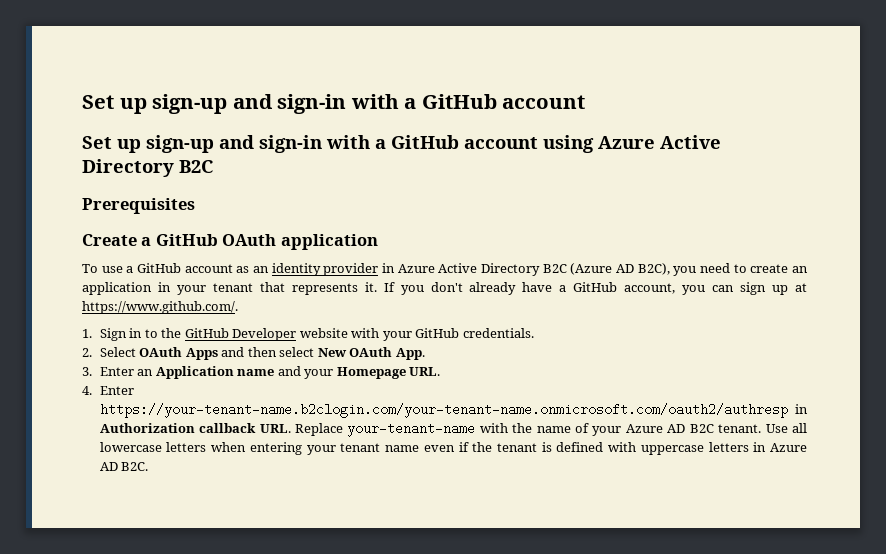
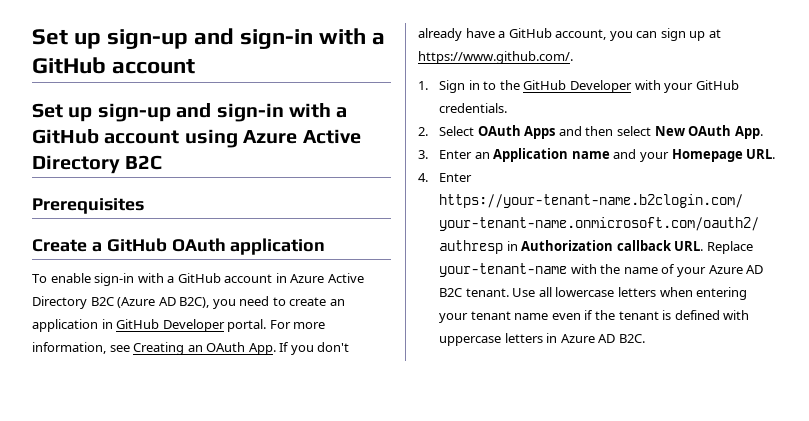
- To use a GitHub account as an identity provider in Azure Active Directory B2C (Azure AD B2C), you need to create an application in your tenant that represents it. If you don't already have a GitHub account, you can sign up at https://www.github.com/.
+ To enable sign-in with a GitHub account in Azure Active Directory B2C (Azure AD B2C), you need to create an application in GitHub Developer portal. For more information, see Creating an OAuth App. If you don't already have a GitHub account, you can sign up at https://www.github.com/.
- 1. Sign in to the GitHub Developer website with your GitHub credentials.
+ 1. Sign in to the GitHub Developer with your GitHub credentials.

